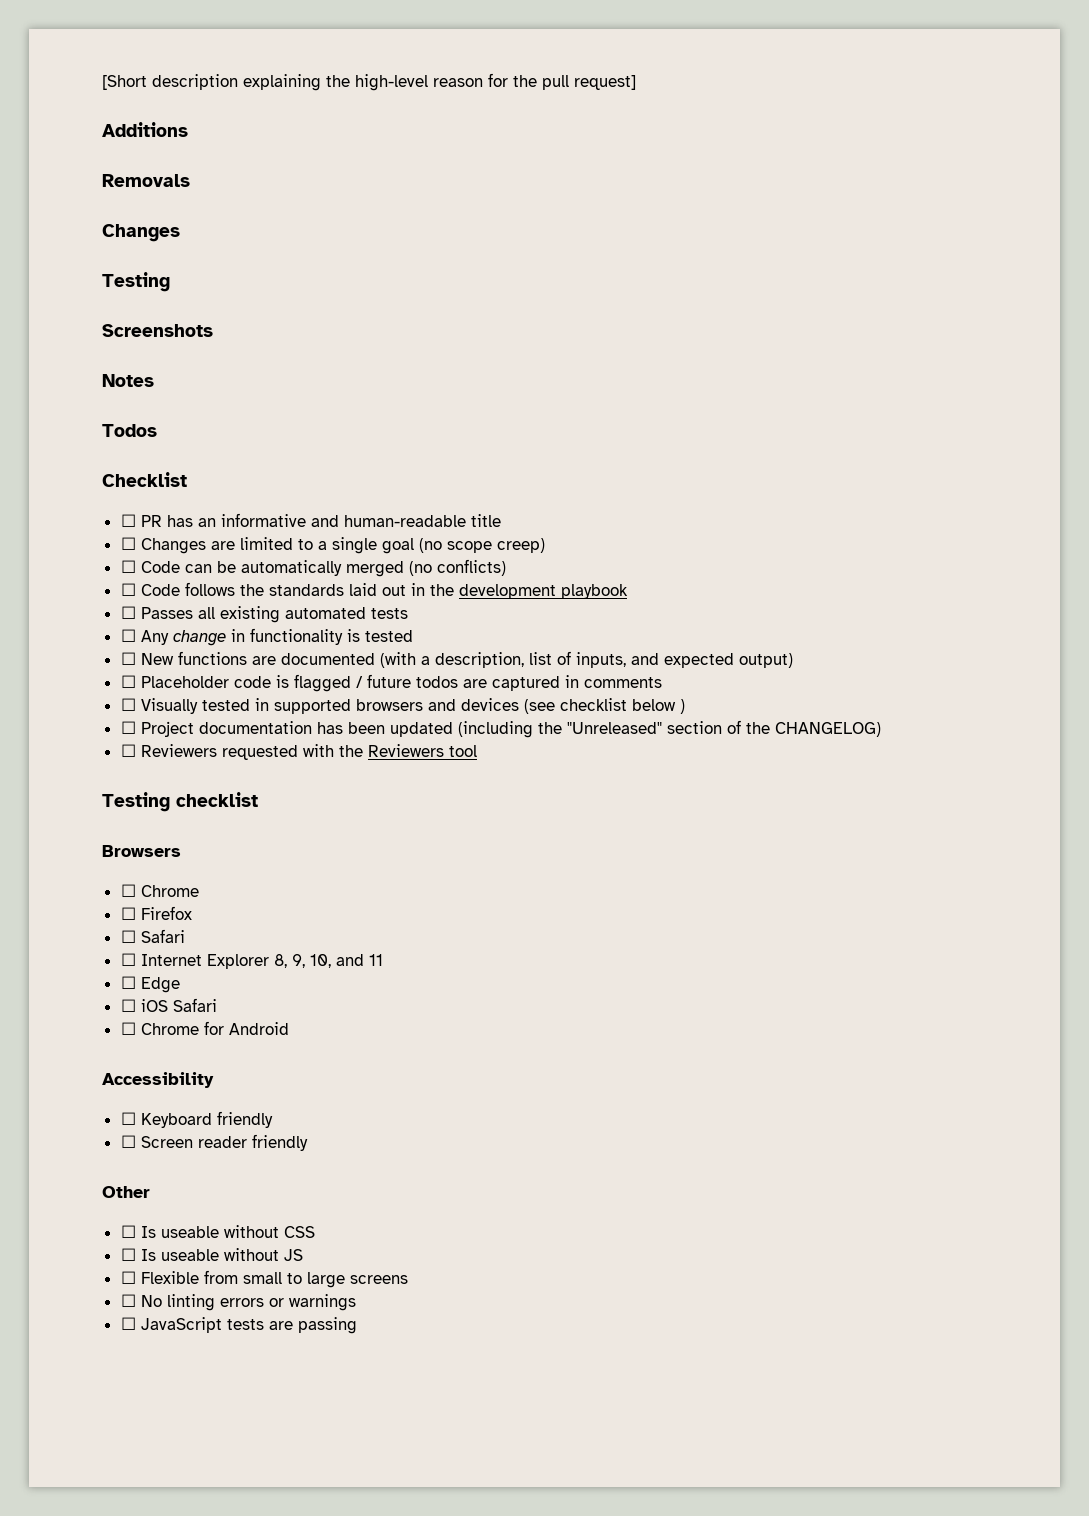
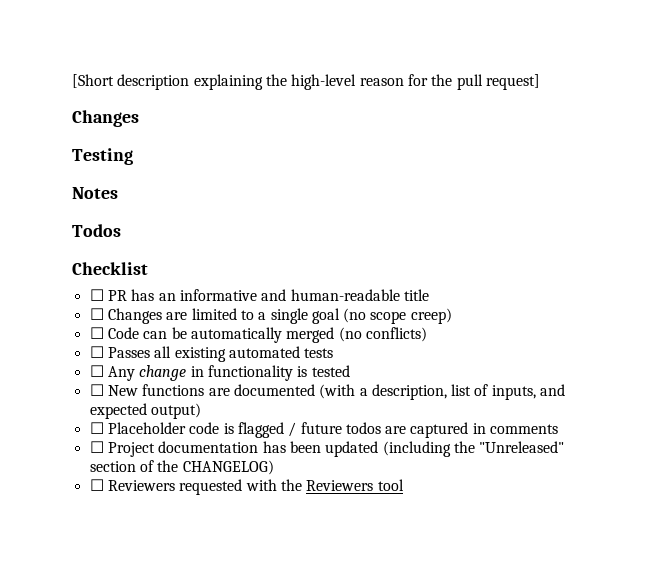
- Additions
- Removals
- Screenshots
- ☐ Code follows the standards laid out in the development playbook
- ☐ Visually tested in supported browsers and devices (see checklist below )
- Testing checklist
- Browsers
- ☐ Chrome
- ☐ Firefox
- ☐ Safari
- ☐ Internet Explorer 8, 9, 10, and 11
- ☐ Edge
- ☐ iOS Safari
- ☐ Chrome for Android
- Accessibility
- ☐ Keyboard friendly
- ☐ Screen reader friendly
- Other
- ☐ Is useable without CSS
- ☐ Is useable without JS
- ☐ Flexible from small to large screens
- ☐ No linting errors or warnings
- ☐ JavaScript tests are passing

